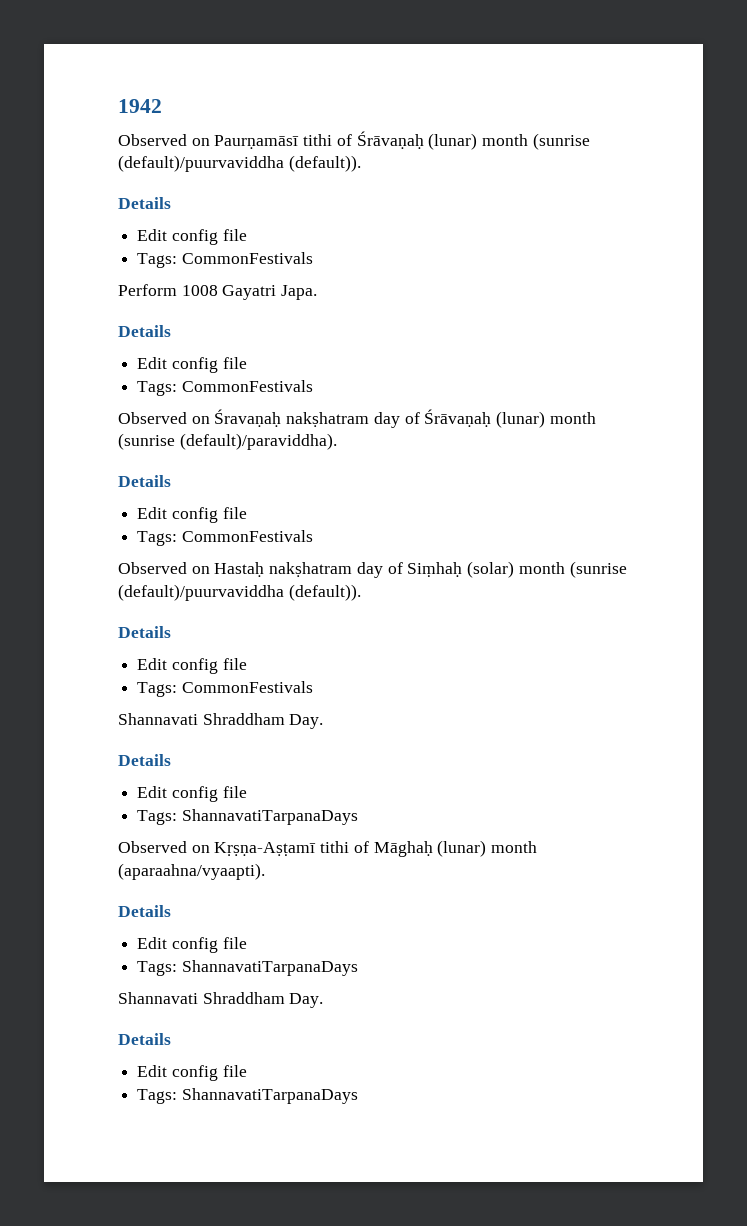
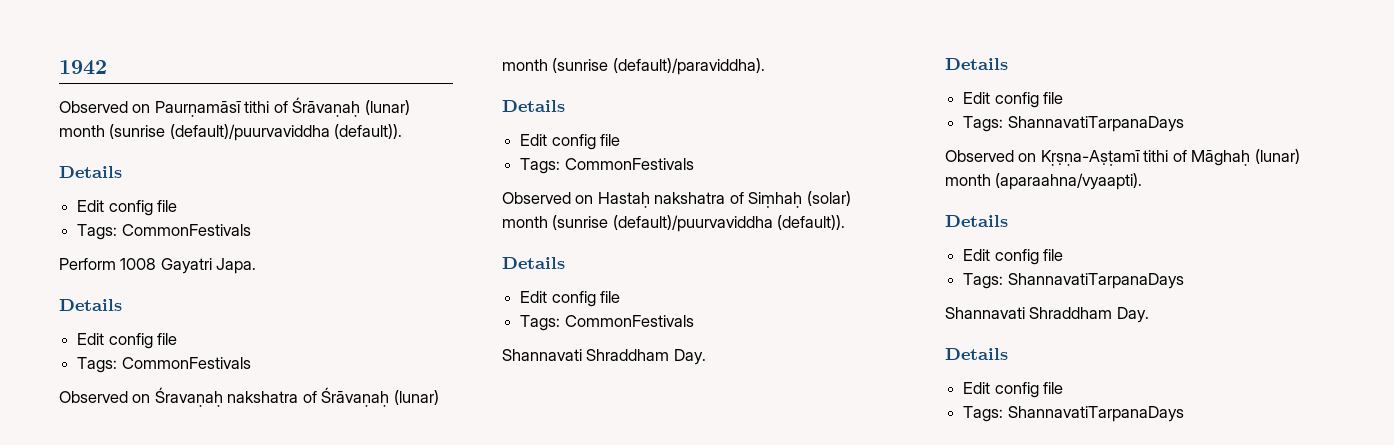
- Observed on Śravaṇaḥ nakṣhatram day of Śrāvaṇaḥ (lunar) month (sunrise (default)/paraviddha).
+ Observed on Śravaṇaḥ nakshatra of Śrāvaṇaḥ (lunar) month (sunrise (default)/paraviddha).
- Observed on Hastaḥ nakṣhatram day of Siṃhaḥ (solar) month (sunrise (default)/puurvaviddha (default)).
+ Observed on Hastaḥ nakshatra of Siṃhaḥ (solar) month (sunrise (default)/puurvaviddha (default)).

